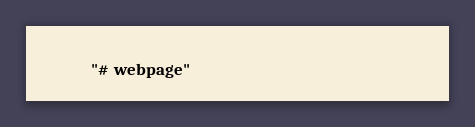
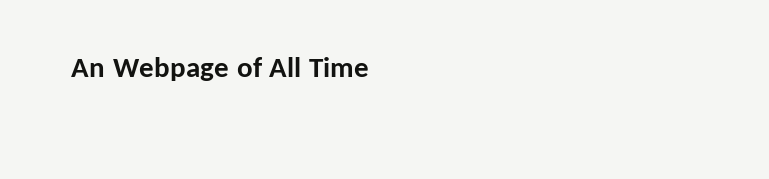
- "# webpage"
+ An Webpage of All Time

